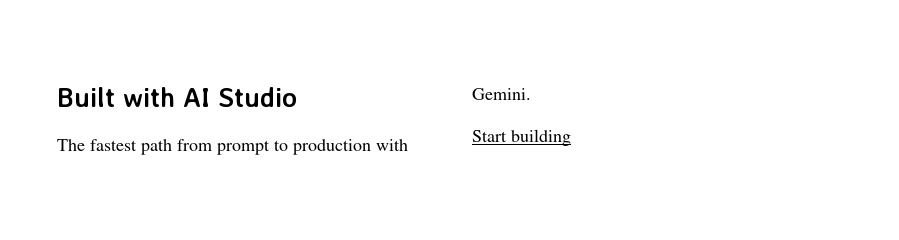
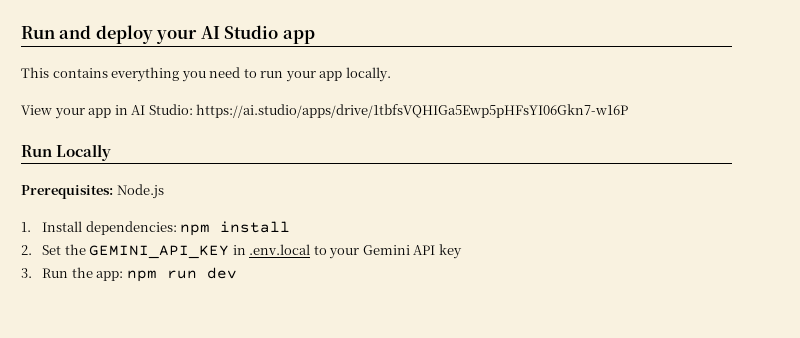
- Built with AI Studio
- The fastest path from prompt to production with Gemini.
- Start building
+ Run and deploy your AI Studio app
+ This contains everything you need to run your app locally.
+ View your app in AI Studio: https://ai.studio/apps/drive/1tbfsVQHIGa5Ewp5pHFsYI06Gkn7-w16P
+ Run Locally
+ Prerequisites: Node.js
+ 1. Install dependencies: npm install
+ 2. Set the GEMINI_API_KEY in .env.local to your Gemini API key
+ 3. Run the app: npm run dev

